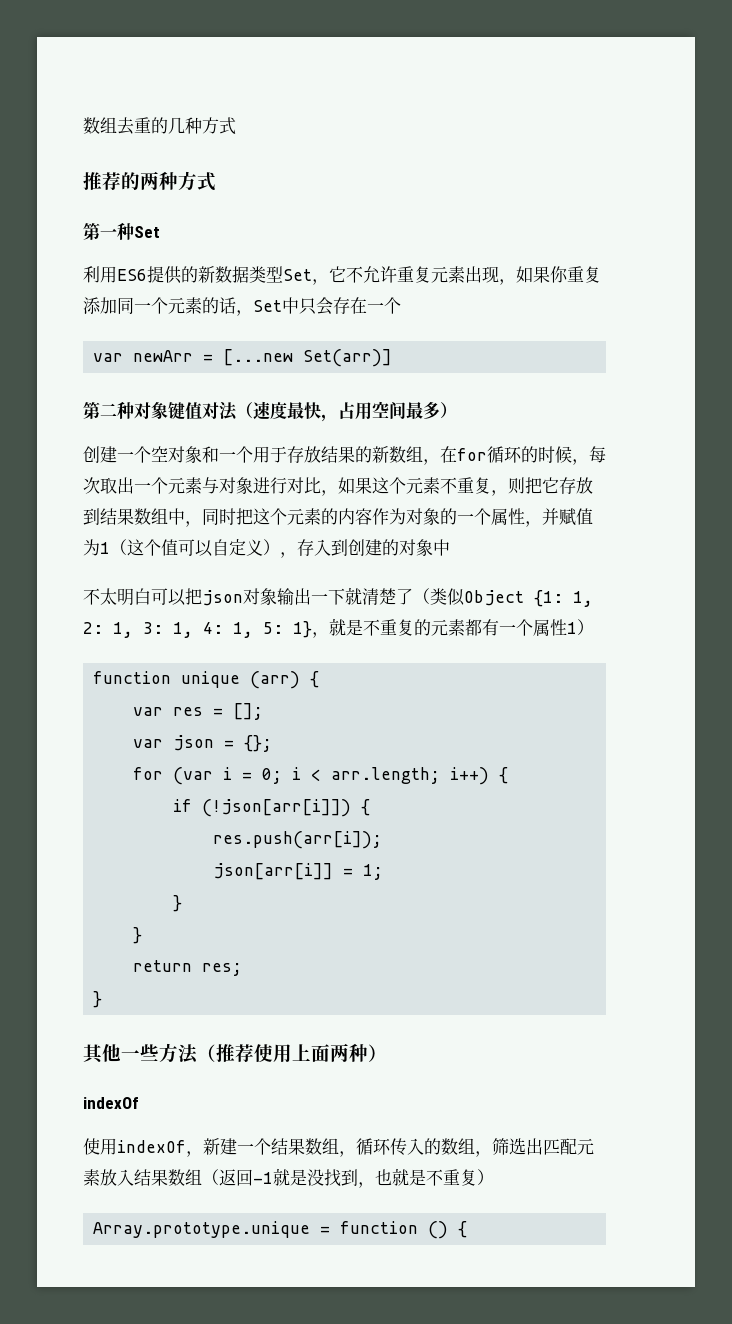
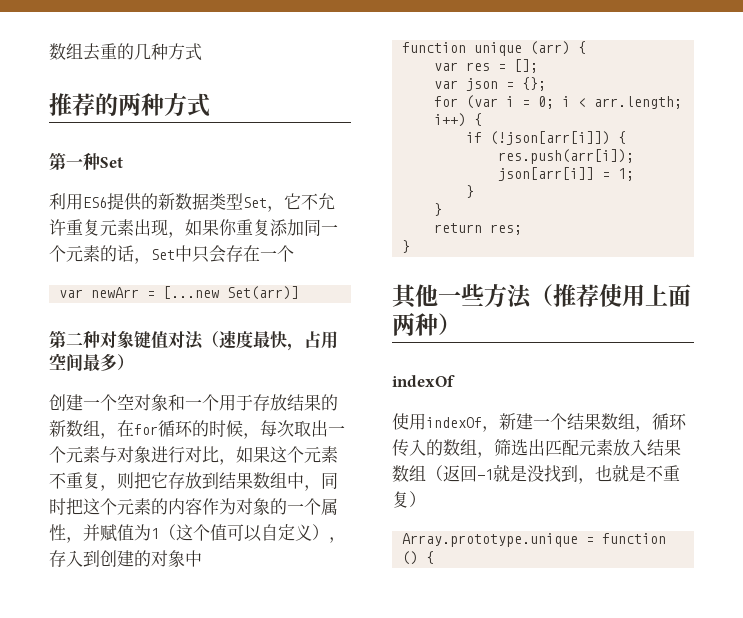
- 不太明白可以把json对象输出一下就清楚了（类似Object {1: 1, 2: 1, 3: 1, 4: 1, 5: 1}，就是不重复的元素都有一个属性1）

